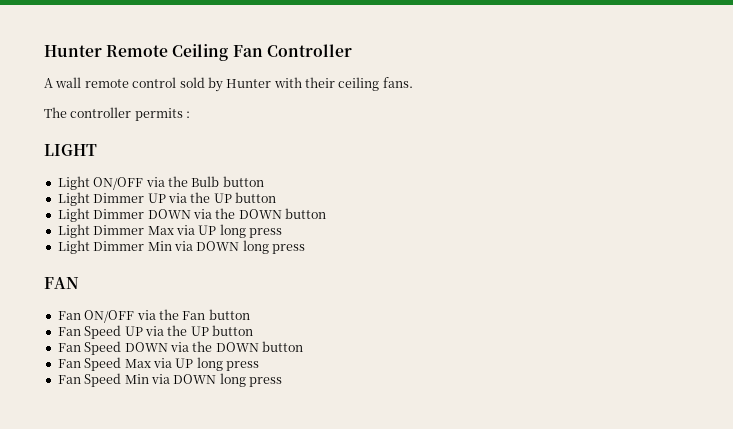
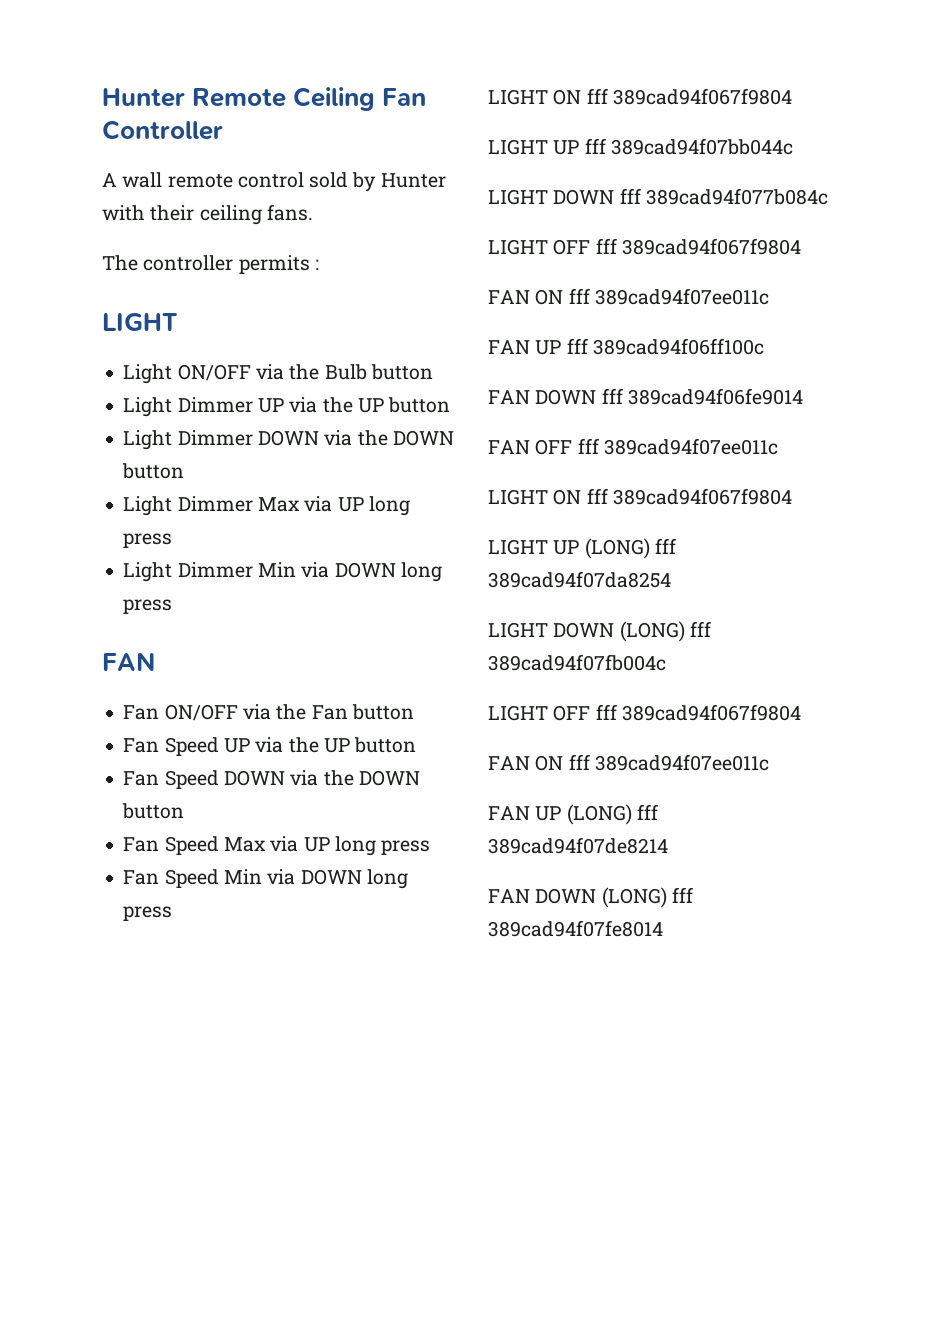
  Fan Speed Min via DOWN long press
+ LIGHT ON fff 389cad94f067f9804
+ LIGHT UP fff 389cad94f07bb044c
+ LIGHT DOWN fff 389cad94f077b084c
+ LIGHT OFF fff 389cad94f067f9804
+ FAN ON fff 389cad94f07ee011c
+ FAN UP fff 389cad94f06ff100c
+ FAN DOWN fff 389cad94f06fe9014
+ FAN OFF fff 389cad94f07ee011c
+ LIGHT ON fff 389cad94f067f9804
+ LIGHT UP (LONG) fff 389cad94f07da8254
+ LIGHT DOWN (LONG) fff 389cad94f07fb004c
+ LIGHT OFF fff 389cad94f067f9804
+ FAN ON fff 389cad94f07ee011c
+ FAN UP (LONG) fff 389cad94f07de8214
+ FAN DOWN (LONG) fff 389cad94f07fe8014

